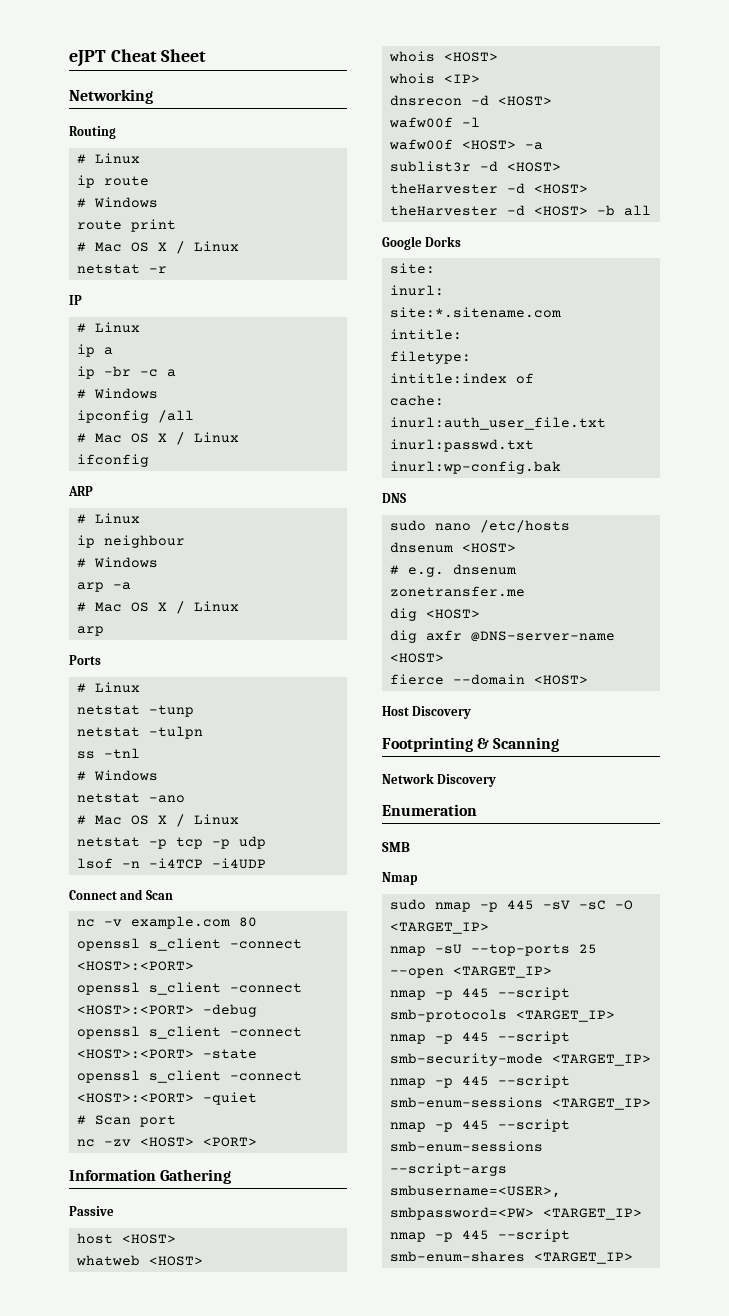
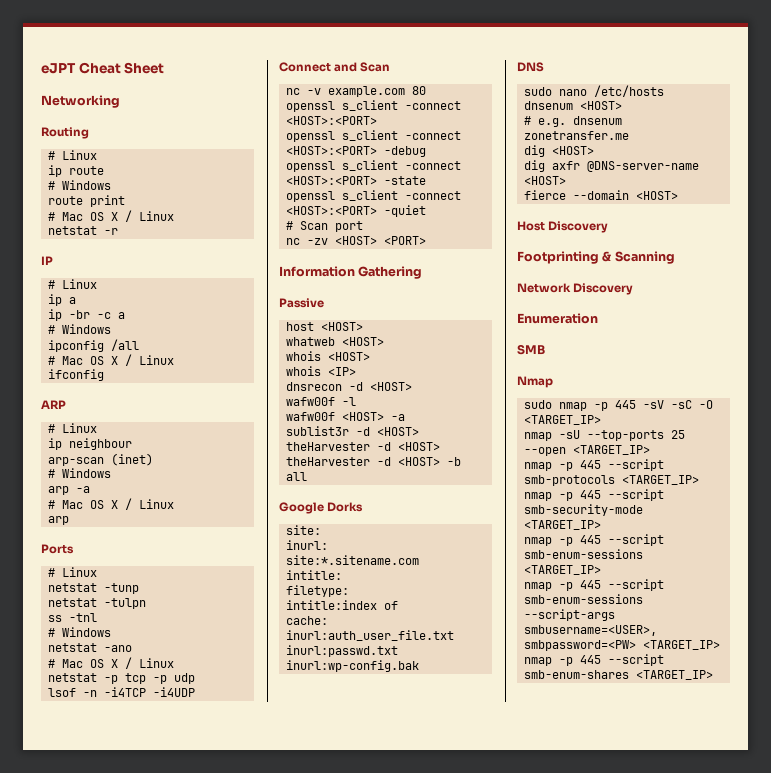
+ arp-scan (inet)

